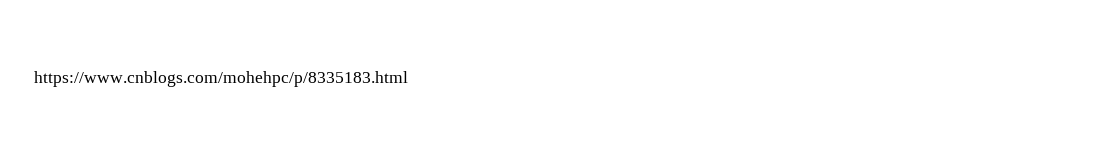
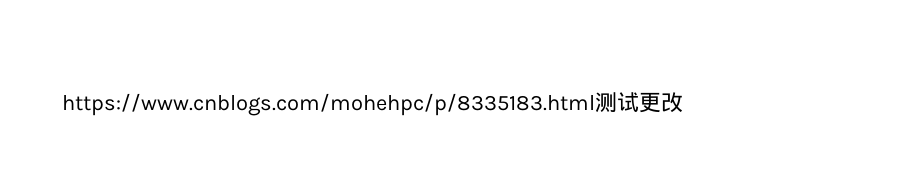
- https://www.cnblogs.com/mohehpc/p/8335183.html
+ https://www.cnblogs.com/mohehpc/p/8335183.html测试更改

